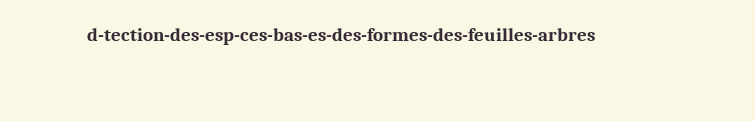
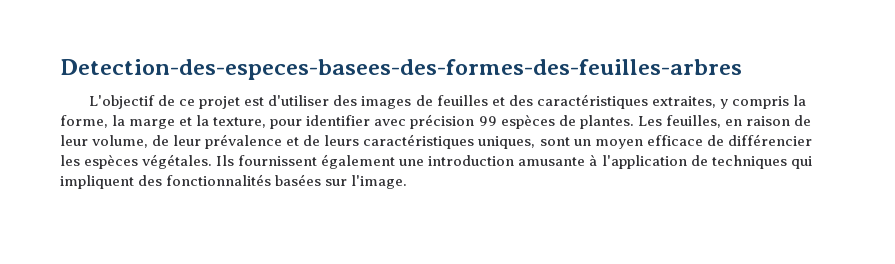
- d-tection-des-esp-ces-bas-es-des-formes-des-feuilles-arbres
+ Detection-des-especes-basees-des-formes-des-feuilles-arbres
+ L'objectif de ce projet est d'utiliser des images de feuilles et des caractéristiques extraites, y compris la forme, la marge et la texture, pour identifier avec précision 99 espèces de plantes. Les feuilles, en raison de leur volume, de leur prévalence et de leurs caractéristiques uniques, sont un moyen efficace de différencier les espèces végétales. Ils fournissent également une introduction amusante à l'application de techniques qui impliquent des fonctionnalités basées sur l'image.

